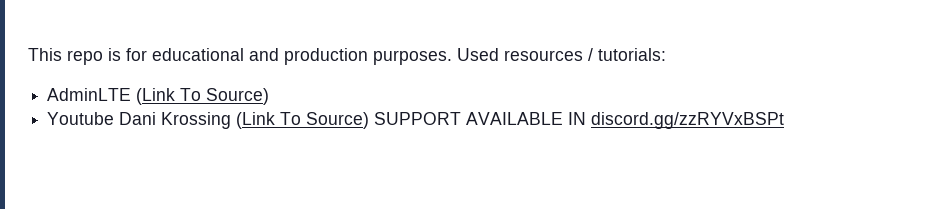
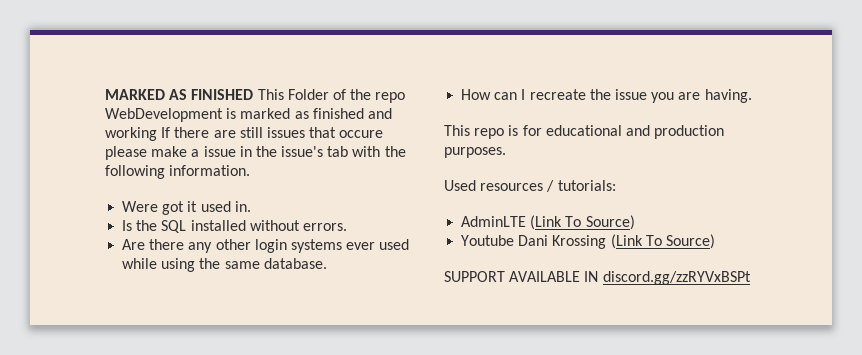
+ MARKED AS FINISHED This Folder of the repo WebDevelopment is marked as finished and working If there are still issues that occure please make a issue in the issue's tab with the following information.
+ Were got it used in.
+ Is the SQL installed without errors.
+ Are there any other login systems ever used while using the same database.
+ How can I recreate the issue you are having.
- This repo is for educational and production purposes. Used resources / tutorials:
+ This repo is for educational and production purposes.
+ Used resources / tutorials:
- Youtube Dani Krossing (Link To Source) SUPPORT AVAILABLE IN discord.gg/zzRYVxBSPt
+ Youtube Dani Krossing (Link To Source)
+ SUPPORT AVAILABLE IN discord.gg/zzRYVxBSPt

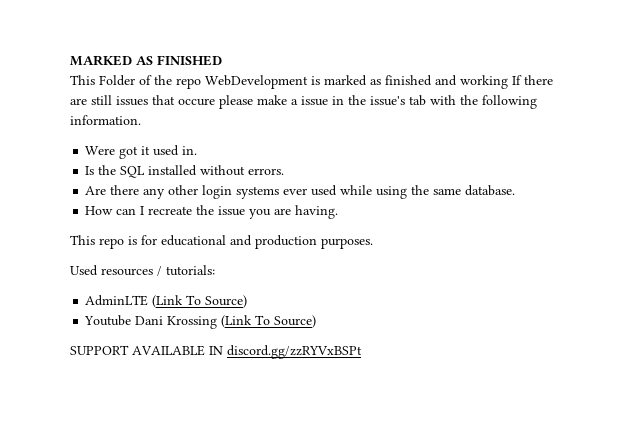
- MARKED AS FINISHED This Folder of the repo WebDevelopment is marked as finished and working If there are still issues that occure please make a issue in the issue's tab with the following information.
+ MARKED AS FINISHED
+ This Folder of the repo WebDevelopment is marked as finished and working If there are still issues that occure please make a issue in the issue's tab with the following information.

